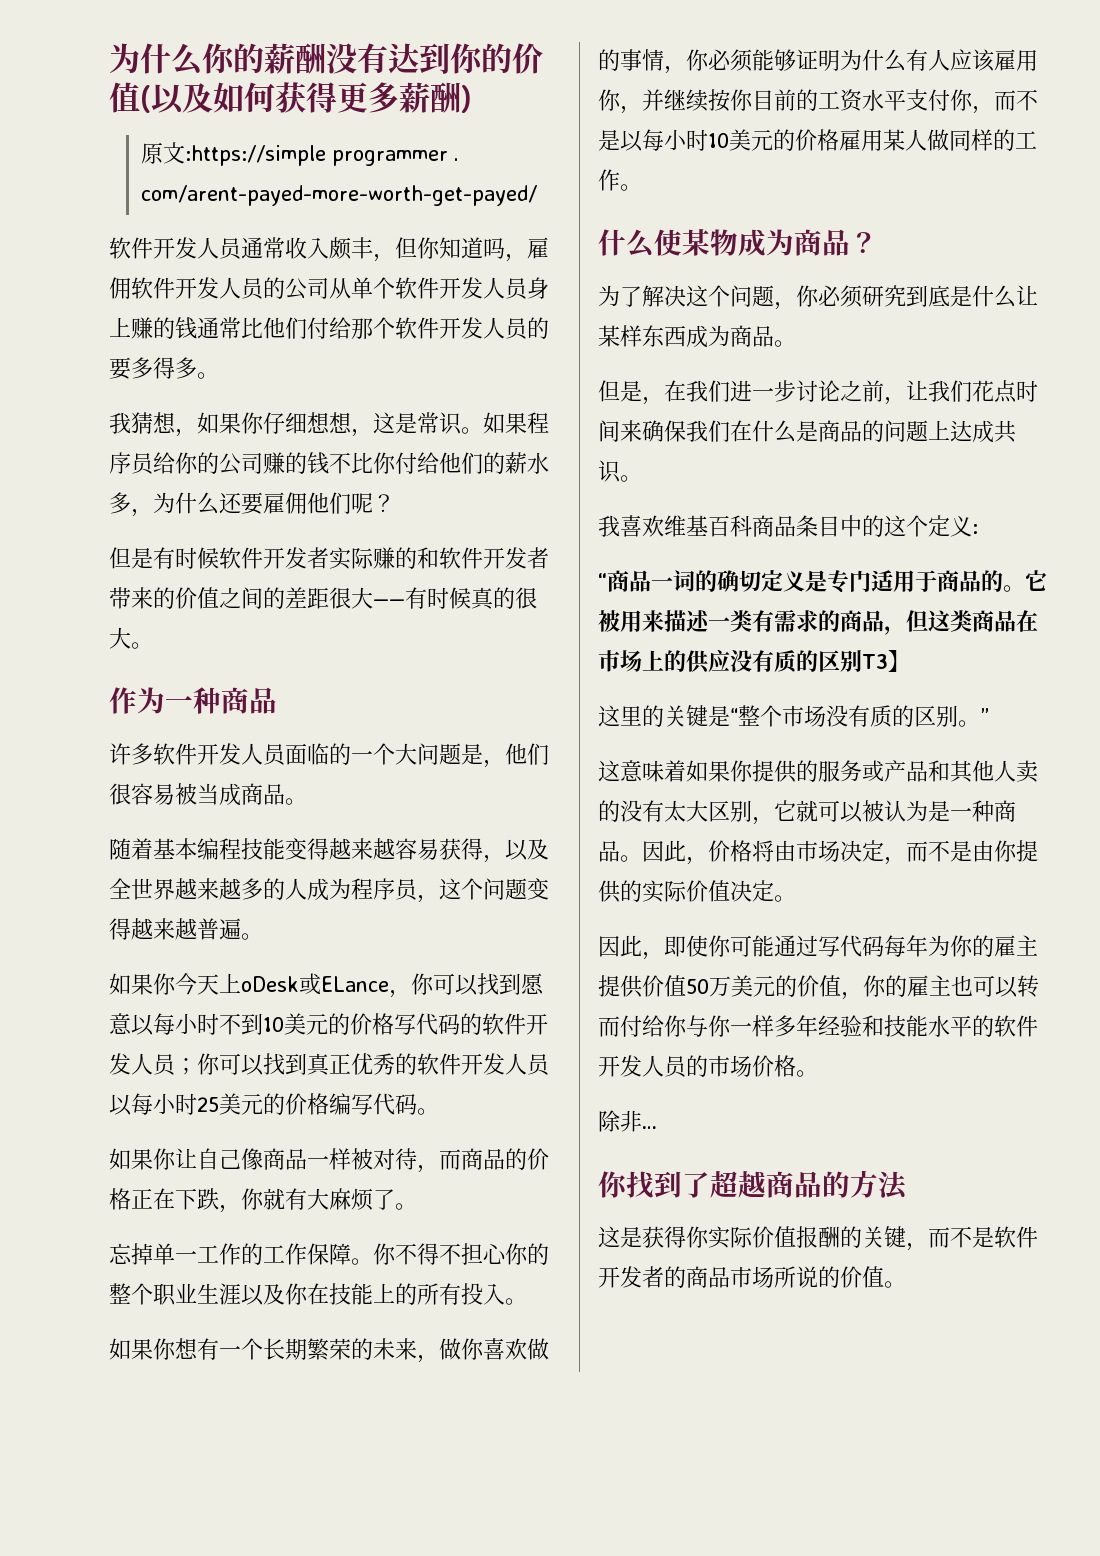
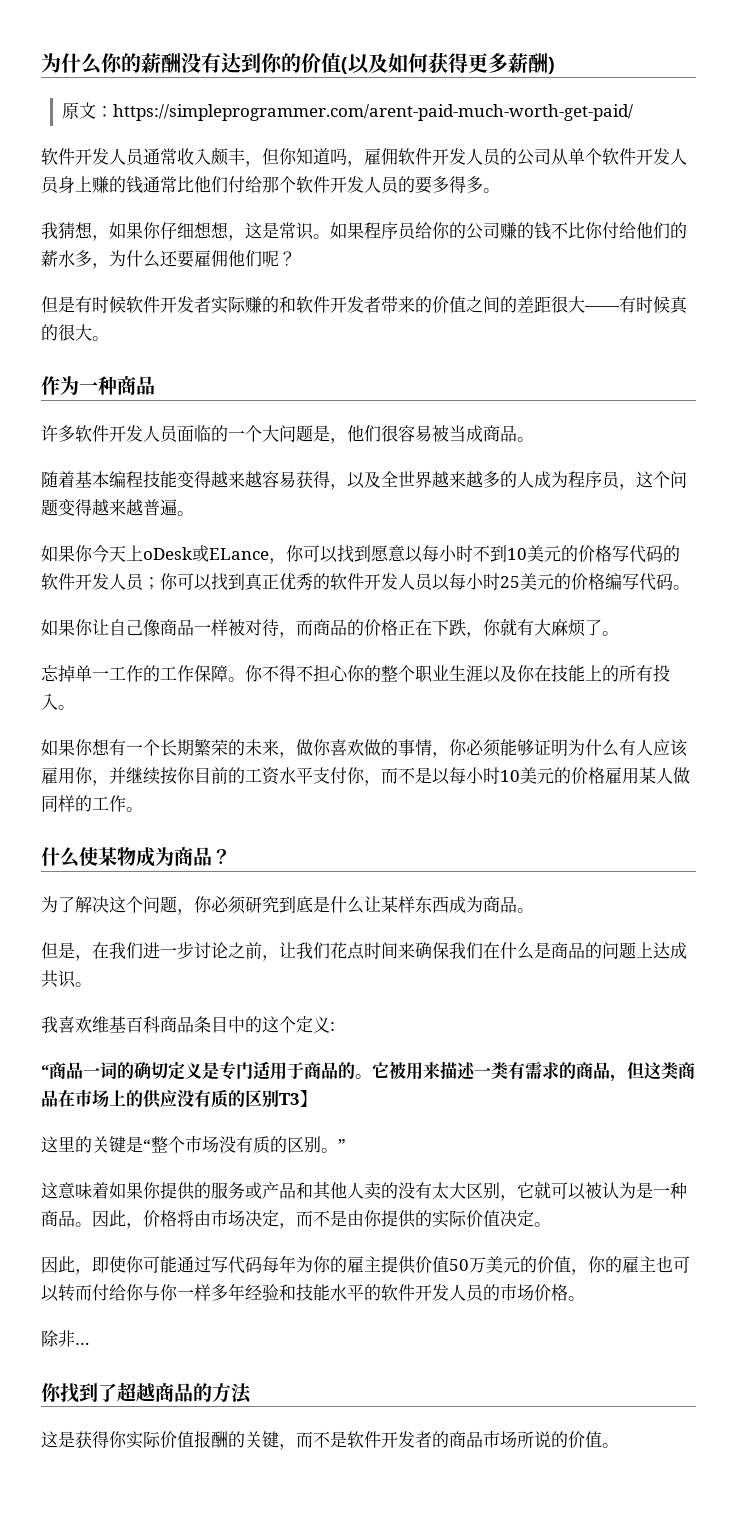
- 原文:https://simple programmer . com/arent-payed-more-worth-get-payed/
+ 原文：https://simpleprogrammer.com/arent-paid-much-worth-get-paid/

